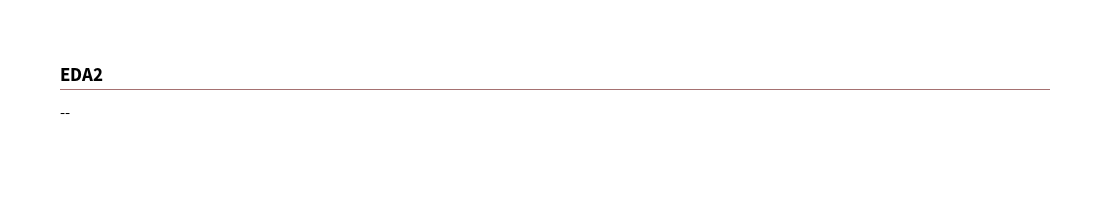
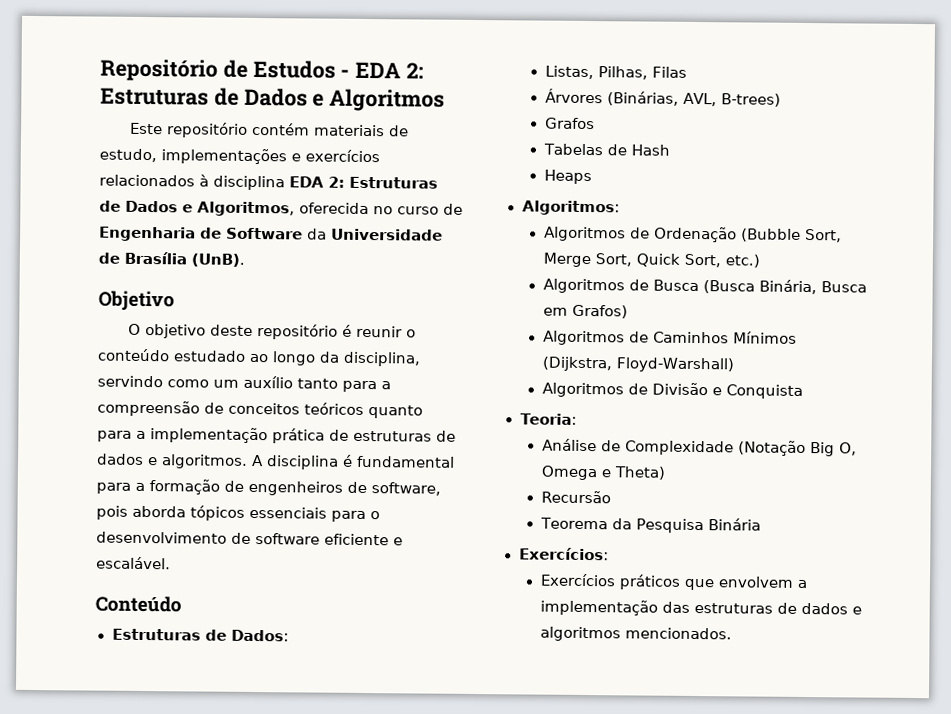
- EDA2
- --
+ Repositório de Estudos - EDA 2: Estruturas de Dados e Algoritmos
+ Este repositório contém materiais de estudo, implementações e exercícios relacionados à disciplina EDA 2: Estruturas de Dados e Algoritmos, oferecida no curso de Engenharia de Software da Universidade de Brasília (UnB).
+ Objetivo
+ O objetivo deste repositório é reunir o conteúdo estudado ao longo da disciplina, servindo como um auxílio tanto para a compreensão de conceitos teóricos quanto para a implementação prática de estruturas de dados e algoritmos. A disciplina é fundamental para a formação de engenheiros de software, pois aborda tópicos essenciais para o desenvolvimento de software eficiente e escalável.
+ Conteúdo
+ Estruturas de Dados:
+ Listas, Pilhas, Filas
+ Árvores (Binárias, AVL, B-trees)
+ Grafos
+ Tabelas de Hash
+ Heaps
+ Algoritmos:
+ Algoritmos de Ordenação (Bubble Sort, Merge Sort, Quick Sort, etc.)
+ Algoritmos de Busca (Busca Binária, Busca em Grafos)
+ Algoritmos de Caminhos Mínimos (Dijkstra, Floyd-Warshall)
+ Algoritmos de Divisão e Conquista
+ Teoria:
+ Análise de Complexidade (Notação Big O, Omega e Theta)
+ Recursão
+ Teorema da Pesquisa Binária
+ Exercícios:
+ Exercícios práticos que envolvem a implementação das estruturas de dados e algoritmos mencionados.

